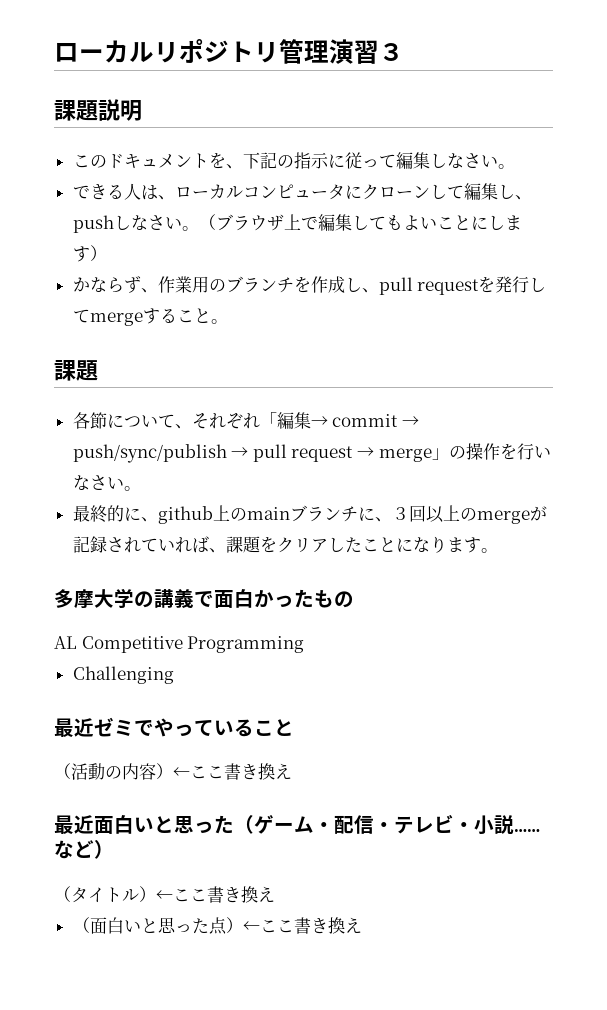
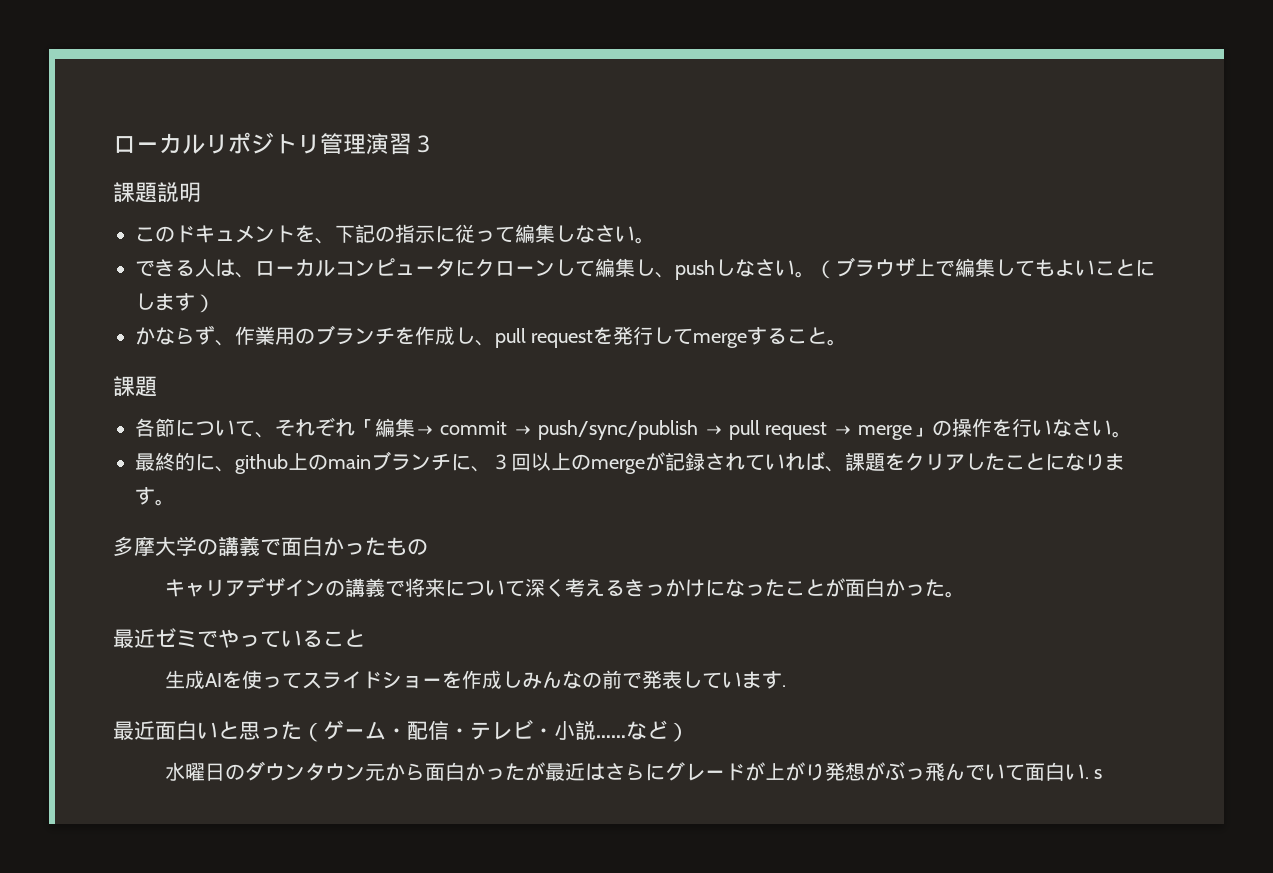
- AL Competitive Programming
- Challenging
+ キャリアデザインの講義で将来について深く考えるきっかけになったことが面白かった。
- （活動の内容）←ここ書き換え
+ 生成AIを使ってスライドショーを作成しみんなの前で発表しています.
- （タイトル）←ここ書き換え
- （面白いと思った点）←ここ書き換え
+ 水曜日のダウンタウン元から面白かったが最近はさらにグレードが上がり発想がぶっ飛んでいて面白い. s

